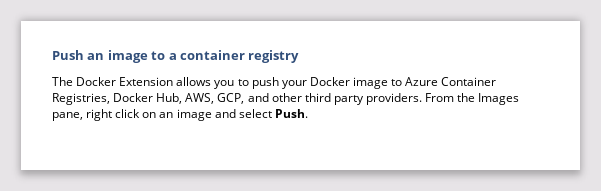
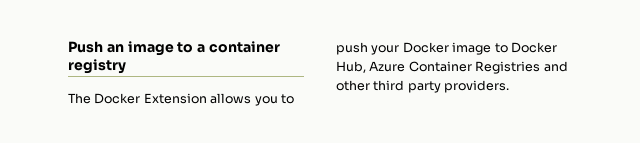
- The Docker Extension allows you to push your Docker image to Azure Container Registries, Docker Hub, AWS, GCP, and other third party providers. From the Images pane, right click on an image and select Push.
+ The Docker Extension allows you to push your Docker image to Docker Hub, Azure Container Registries and other third party providers.

